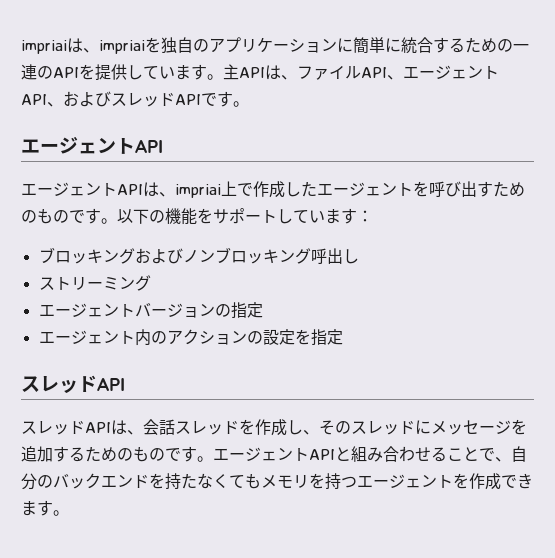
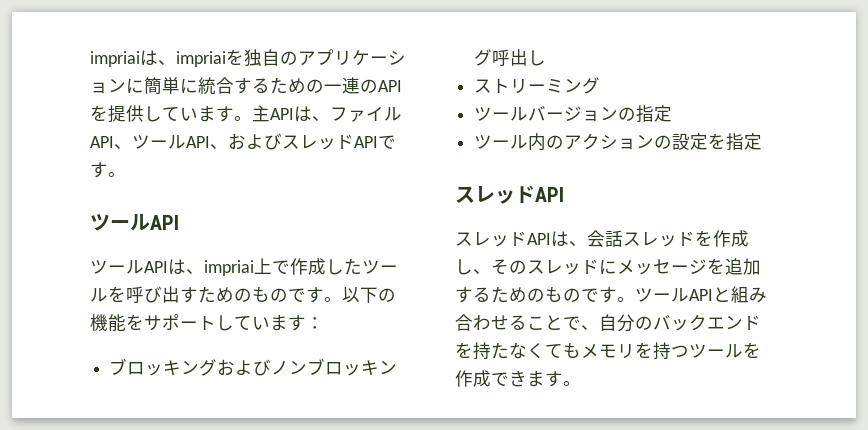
- 主APIは、ファイルAPI、エージェントAPI、およびスレッドAPIです。
- エージェントAPI
- エージェントAPIは、impriai上で作成したエージェントを呼び出すためのものです。
+ 主APIは、ファイルAPI、ツールAPI、およびスレッドAPIです。
+ ツールAPI
+ ツールAPIは、impriai上で作成したツールを呼び出すためのものです。
- エージェントバージョンの指定
+ ツールバージョンの指定
- エージェント内のアクションの設定を指定
+ ツール内のアクションの設定を指定
- エージェントAPIと組み合わせることで、自分のバックエンドを持たなくてもメモリを持つエージェントを作成できます。
+ ツールAPIと組み合わせることで、自分のバックエンドを持たなくてもメモリを持つツールを作成できます。

